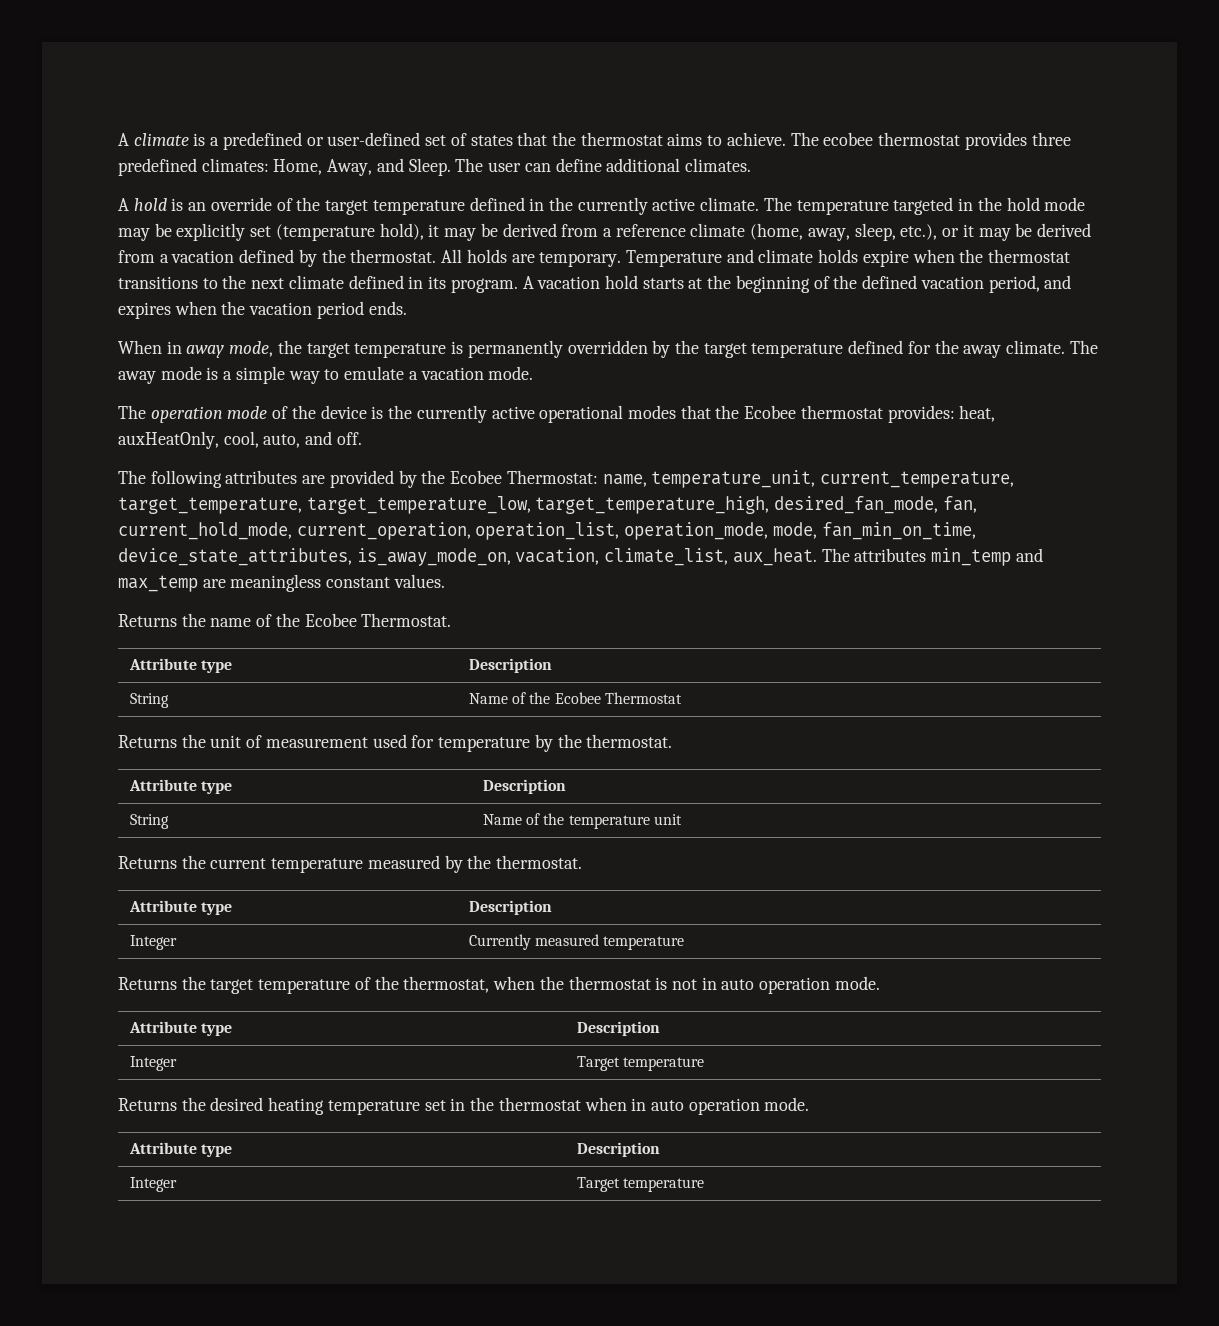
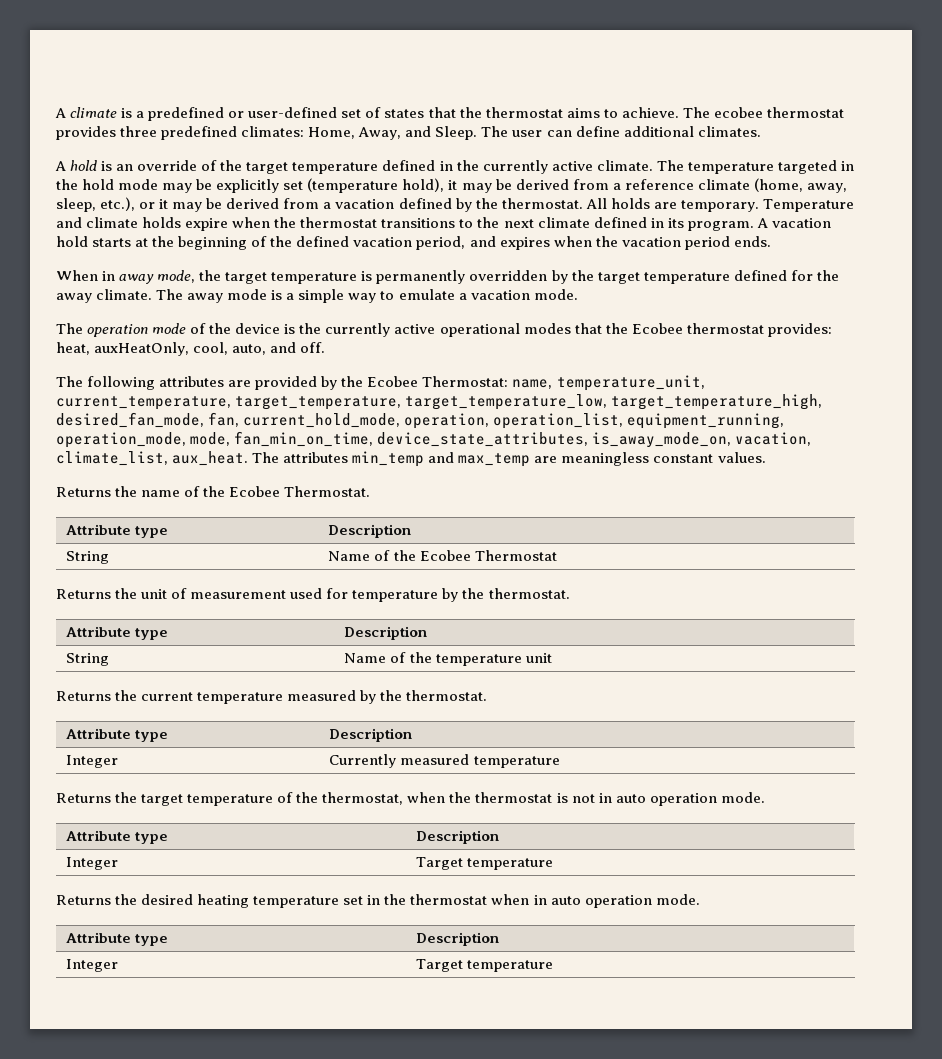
- The following attributes are provided by the Ecobee Thermostat: name, temperature_unit, current_temperature, target_temperature, target_temperature_low, target_temperature_high, desired_fan_mode, fan, current_hold_mode, current_operation, operation_list, operation_mode, mode, fan_min_on_time, device_state_attributes, is_away_mode_on, vacation, climate_list, aux_heat.
+ The following attributes are provided by the Ecobee Thermostat: name, temperature_unit, current_temperature, target_temperature, target_temperature_low, target_temperature_high, desired_fan_mode, fan, current_hold_mode, operation, operation_list, equipment_running, operation_mode, mode, fan_min_on_time, device_state_attributes, is_away_mode_on, vacation, climate_list, aux_heat.

